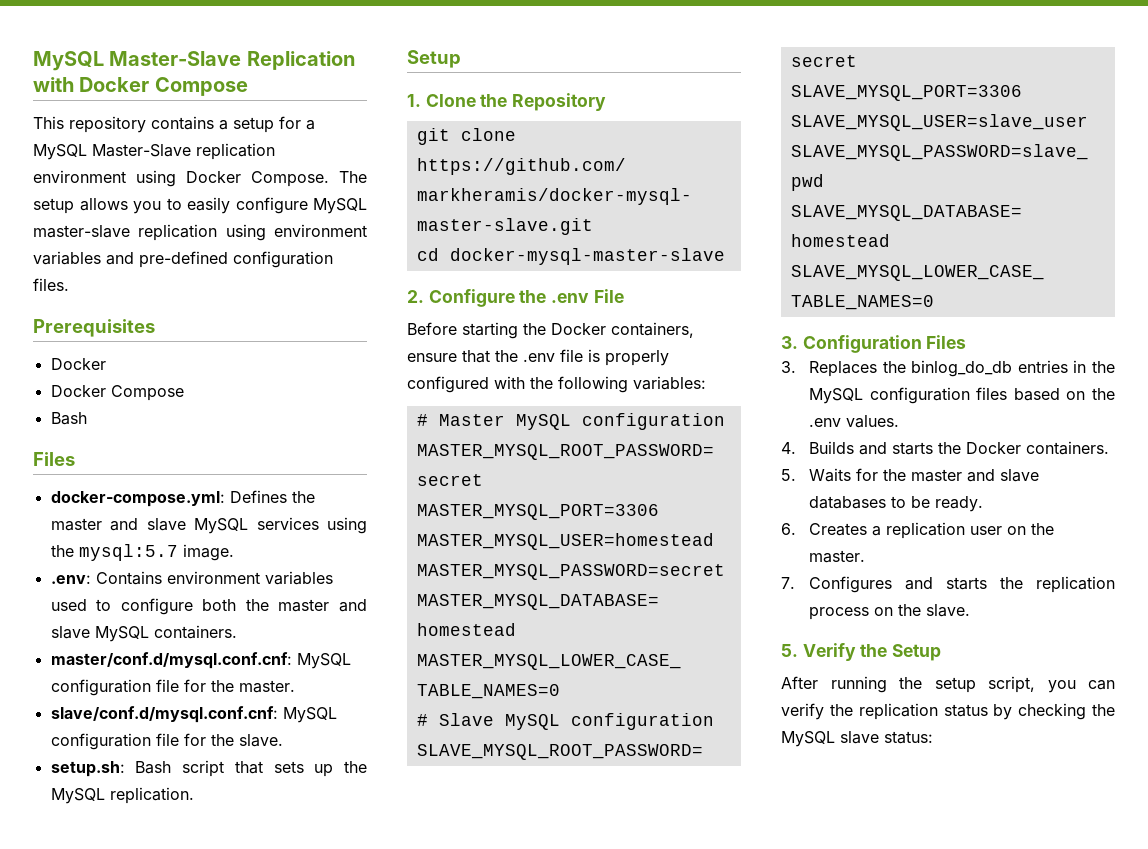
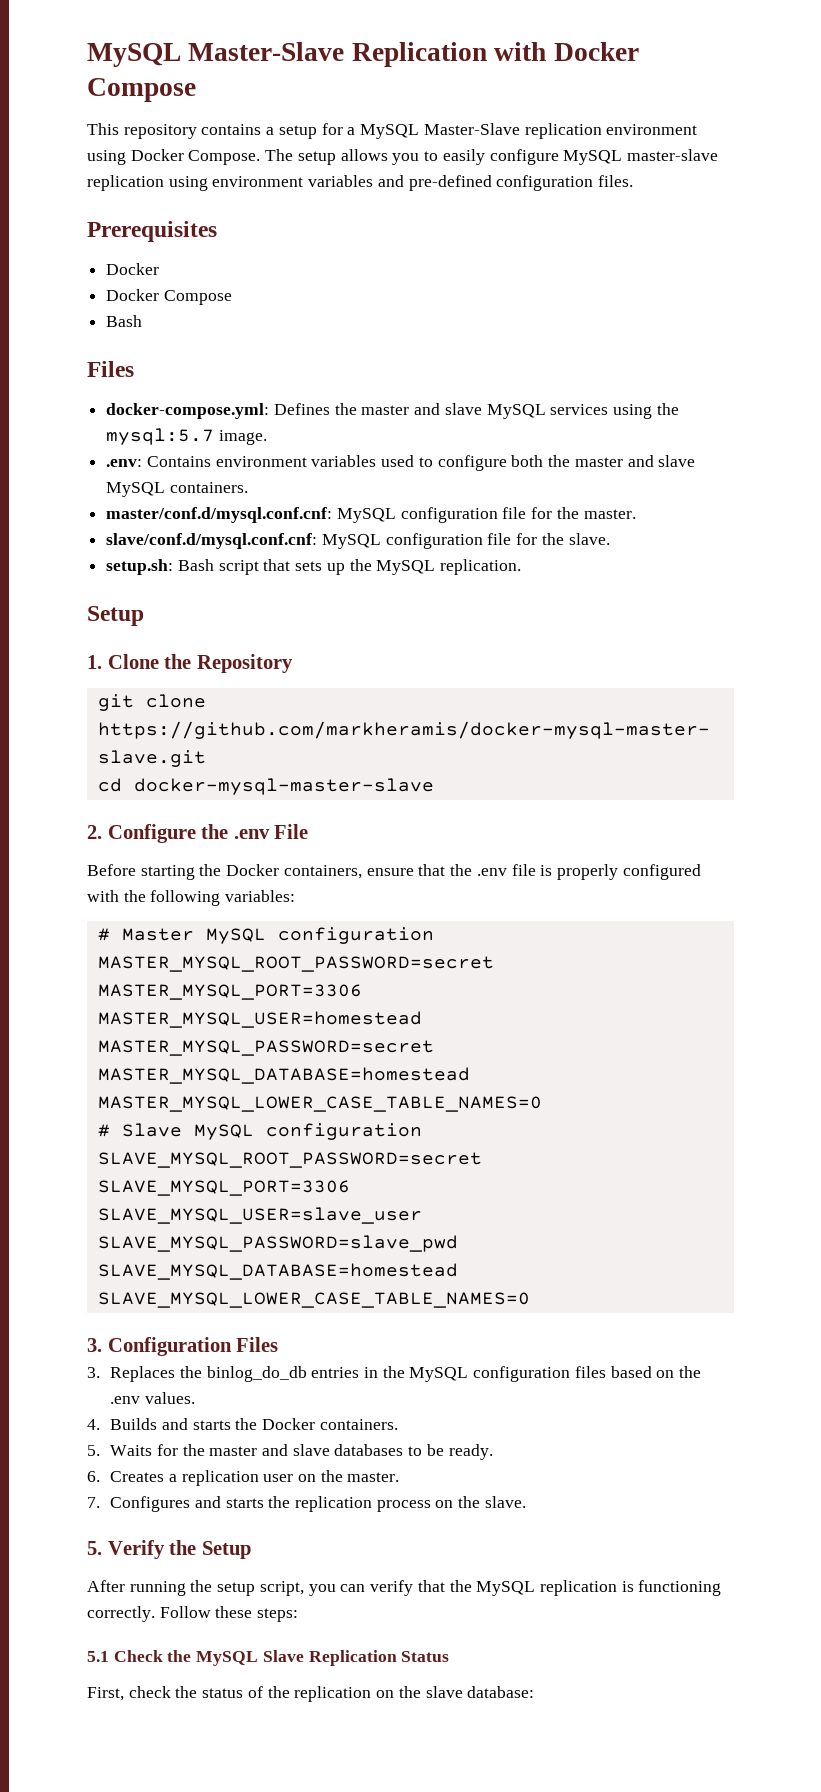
- After running the setup script, you can verify the replication status by checking the MySQL slave status:
+ After running the setup script, you can verify that the MySQL replication is functioning correctly. Follow these steps:
+ 5.1 Check the MySQL Slave Replication Status
+ First, check the status of the replication on the slave database:

